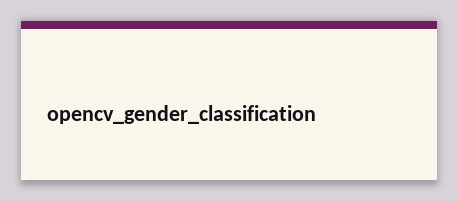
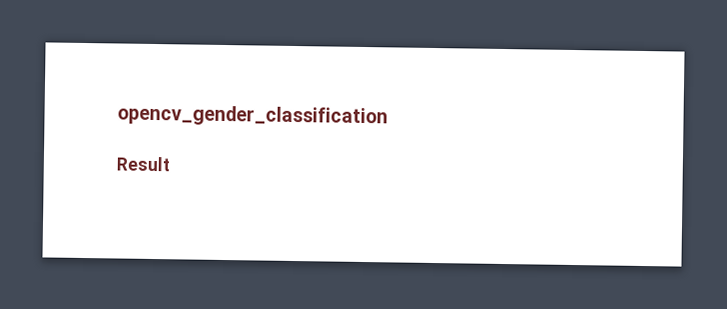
+ Result

